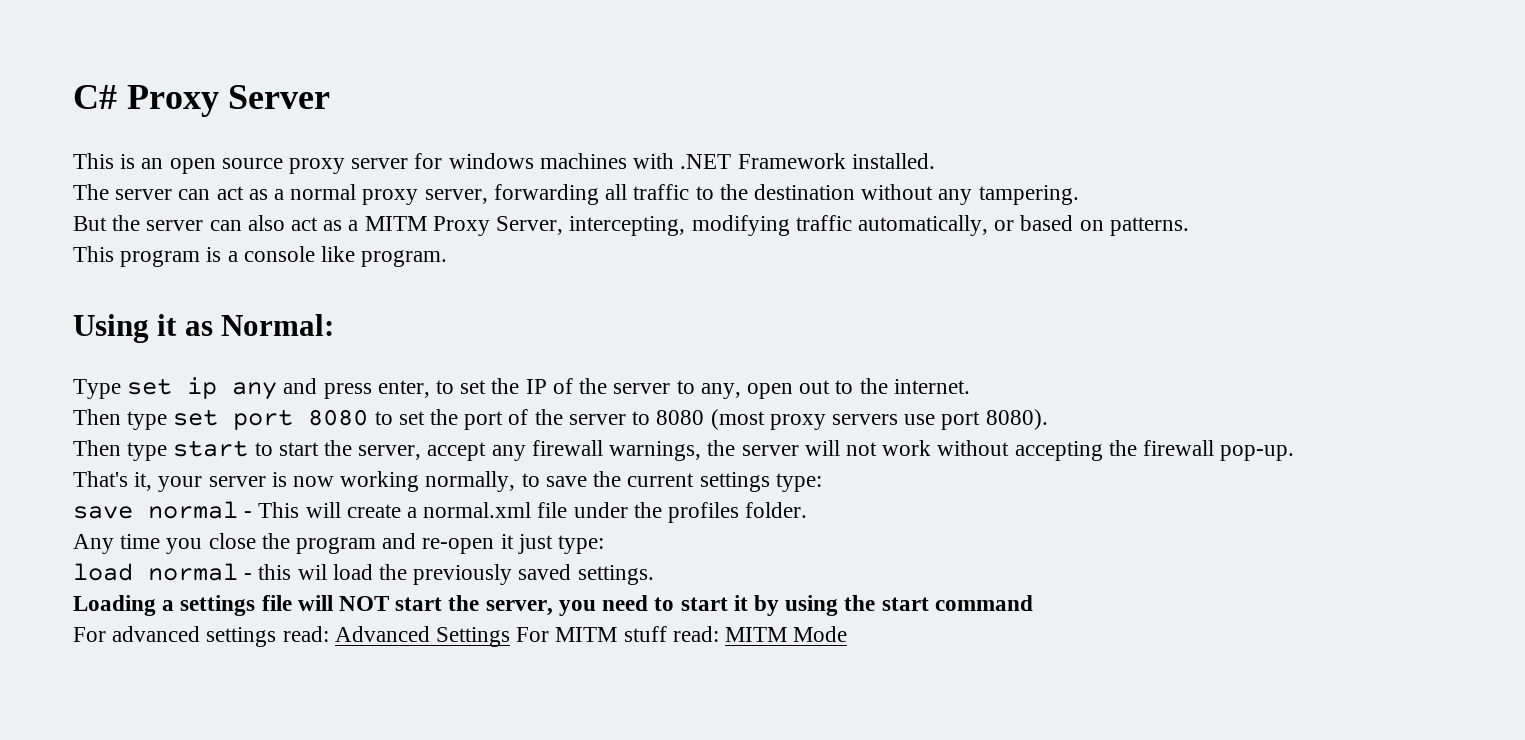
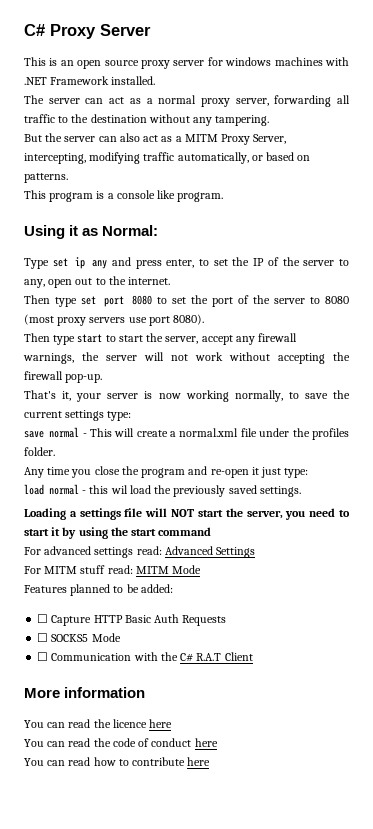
- For advanced settings read: Advanced Settings For MITM stuff read: MITM Mode
+ For advanced settings read: Advanced Settings
+ For MITM stuff read: MITM Mode
+ Features planned to be added:
+ ☐ Capture HTTP Basic Auth Requests
+ ☐ SOCKS5 Mode
+ ☐ Communication with the C# R.A.T Client
+ More information
+ You can read the licence here
+ You can read the code of conduct here
+ You can read how to contribute here

